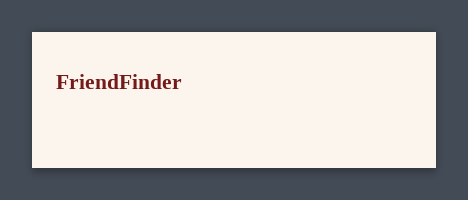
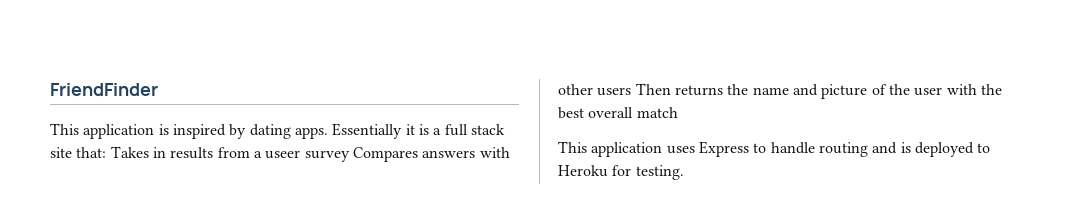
+ This application is inspired by dating apps. Essentially it is a full stack site that: Takes in results from a useer survey Compares answers with other users Then returns the name and picture of the user with the best overall match
+ This application uses Express to handle routing and is deployed to Heroku for testing.

